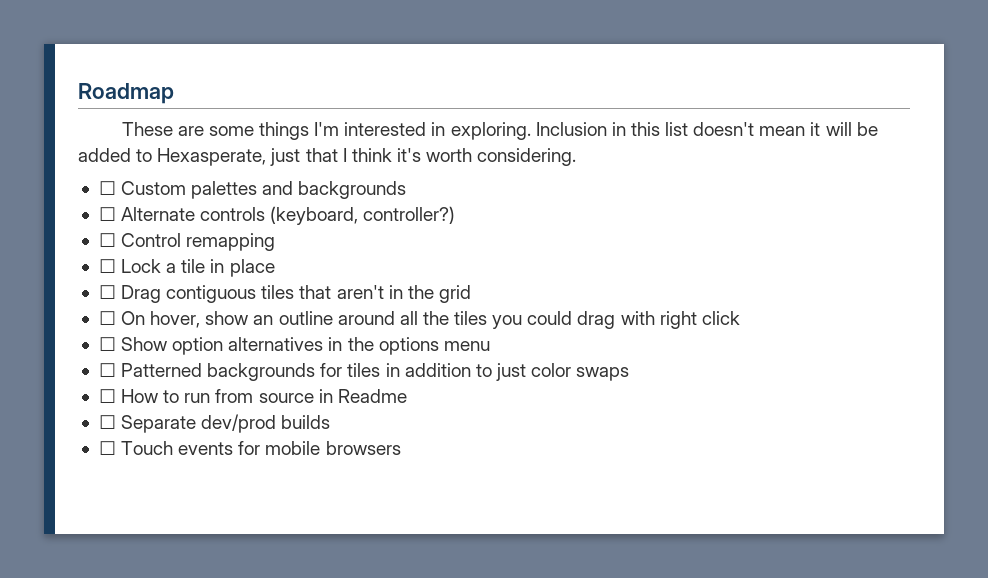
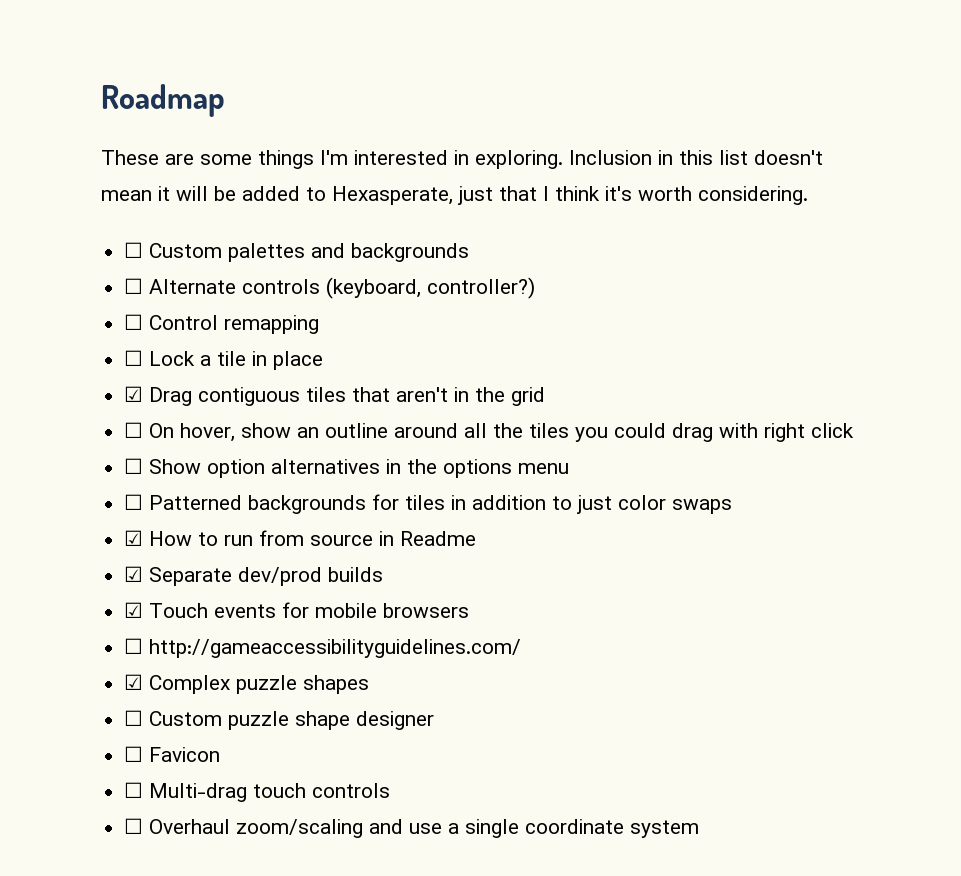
- ☐ Drag contiguous tiles that aren't in the grid
+ ☑ Drag contiguous tiles that aren't in the grid
- ☐ How to run from source in Readme
+ ☑ How to run from source in Readme
- ☐ Separate dev/prod builds
+ ☑ Separate dev/prod builds
- ☐ Touch events for mobile browsers
+ ☑ Touch events for mobile browsers
+ ☐ http://gameaccessibilityguidelines.com/
+ ☑ Complex puzzle shapes
+ ☐ Custom puzzle shape designer
+ ☐ Favicon
+ ☐ Multi-drag touch controls
+ ☐ Overhaul zoom/scaling and use a single coordinate system

